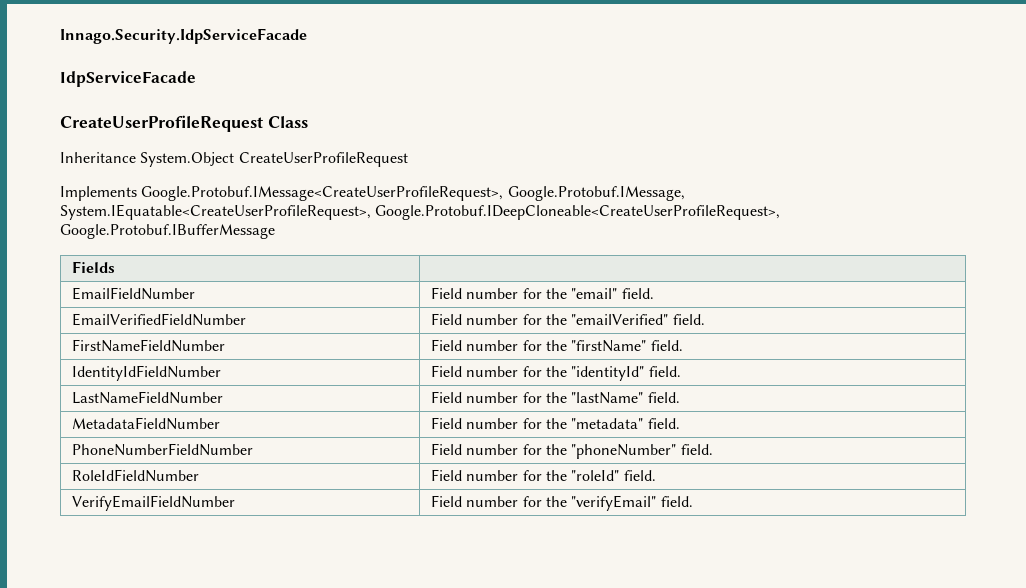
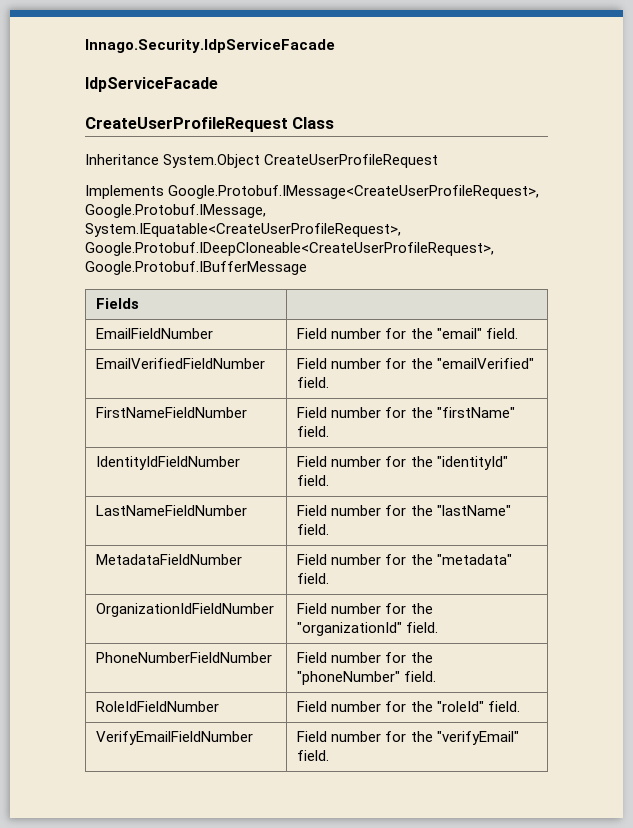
+ OrganizationIdFieldNumber | Field number for the "organizationId" field.

